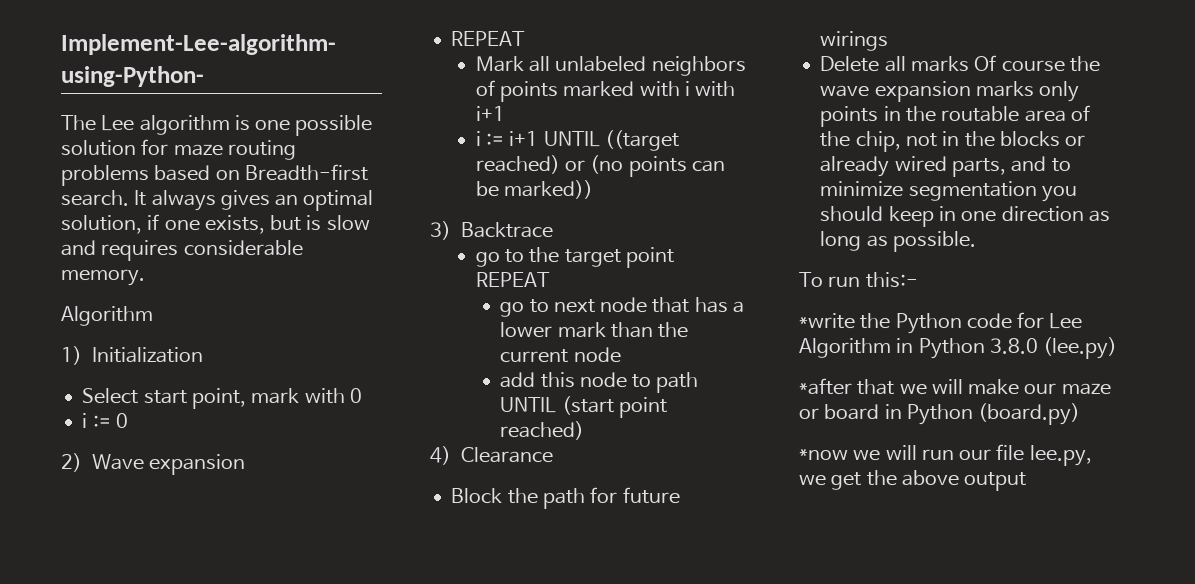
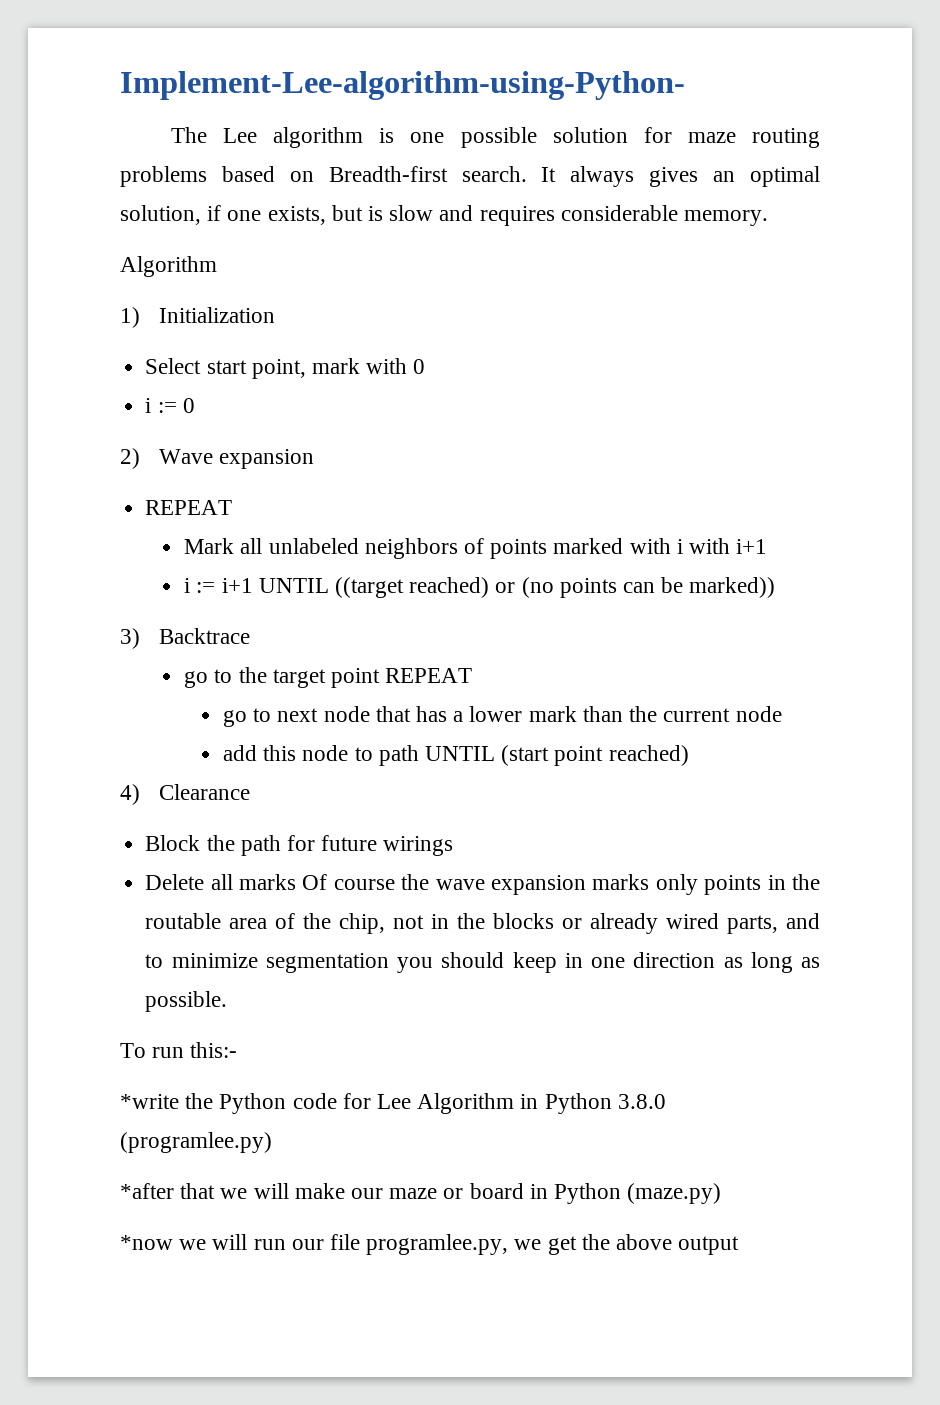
- *write the Python code for Lee Algorithm in Python 3.8.0 (lee.py)
+ *write the Python code for Lee Algorithm in Python 3.8.0 (programlee.py)
- *after that we will make our maze or board in Python (board.py)
+ *after that we will make our maze or board in Python (maze.py)
- *now we will run our file lee.py, we get the above output
+ *now we will run our file programlee.py, we get the above output

